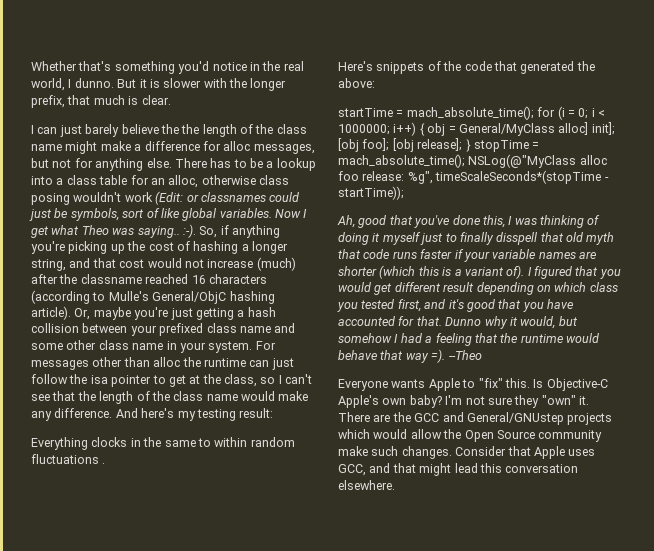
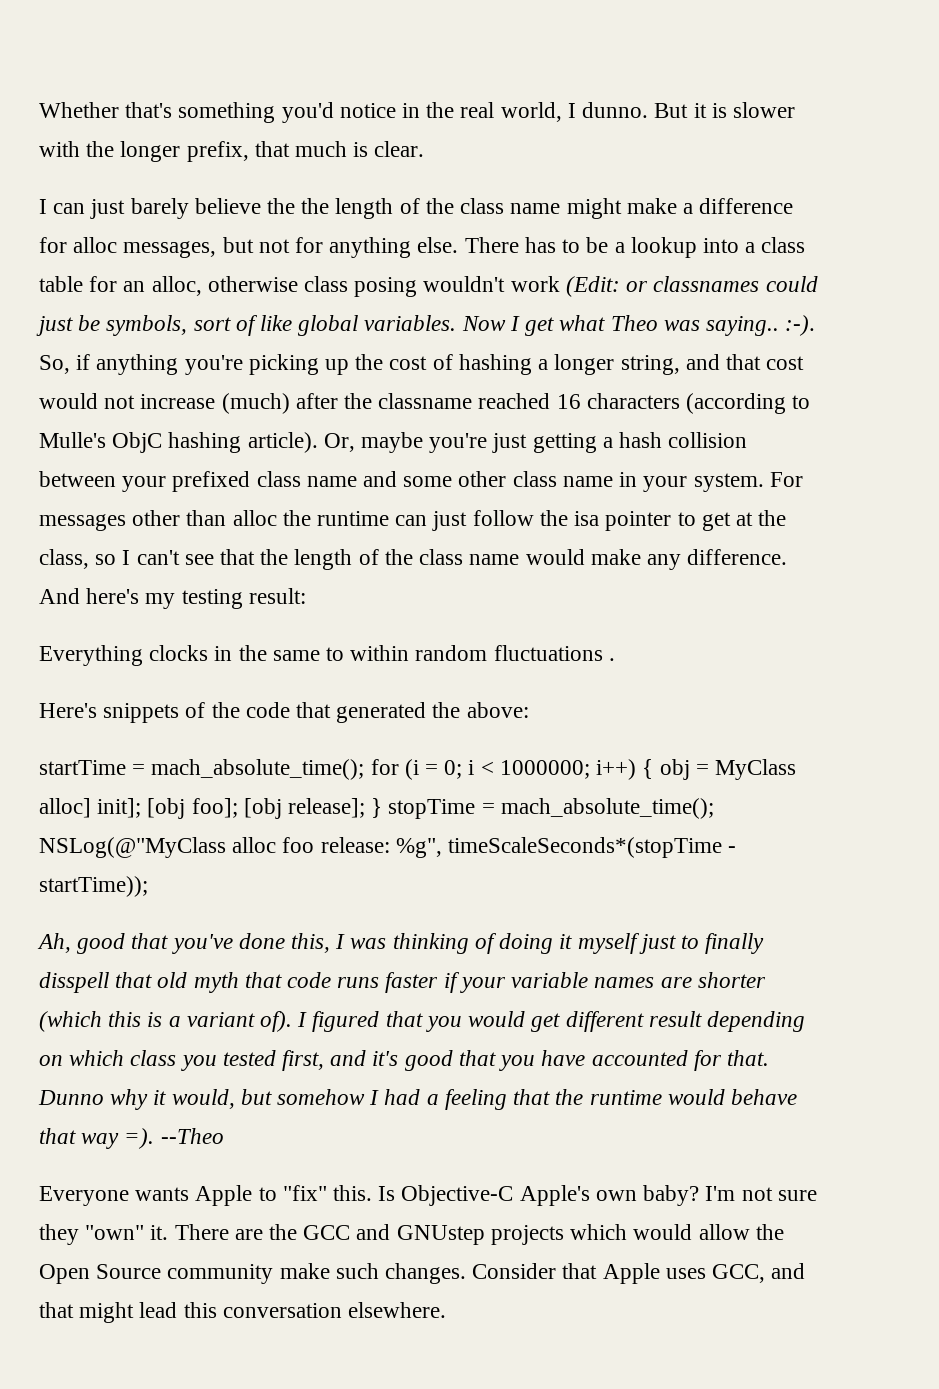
- So, if anything you're picking up the cost of hashing a longer string, and that cost would not increase (much) after the classname reached 16 characters (according to Mulle's General/ObjC hashing article).
+ So, if anything you're picking up the cost of hashing a longer string, and that cost would not increase (much) after the classname reached 16 characters (according to Mulle's ObjC hashing article).
- startTime = mach_absolute_time(); for (i = 0; i < 1000000; i++) { obj = General/MyClass alloc] init]; [obj foo]; [obj release]; } stopTime = mach_absolute_time(); NSLog(@"MyClass alloc foo release: %g", timeScaleSeconds*(stopTime - startTime));
+ startTime = mach_absolute_time(); for (i = 0; i < 1000000; i++) { obj = MyClass alloc] init]; [obj foo]; [obj release]; } stopTime = mach_absolute_time(); NSLog(@"MyClass alloc foo release: %g", timeScaleSeconds*(stopTime - startTime));
- There are the GCC and General/GNUstep projects which would allow the Open Source community make such changes.
+ There are the GCC and GNUstep projects which would allow the Open Source community make such changes.

